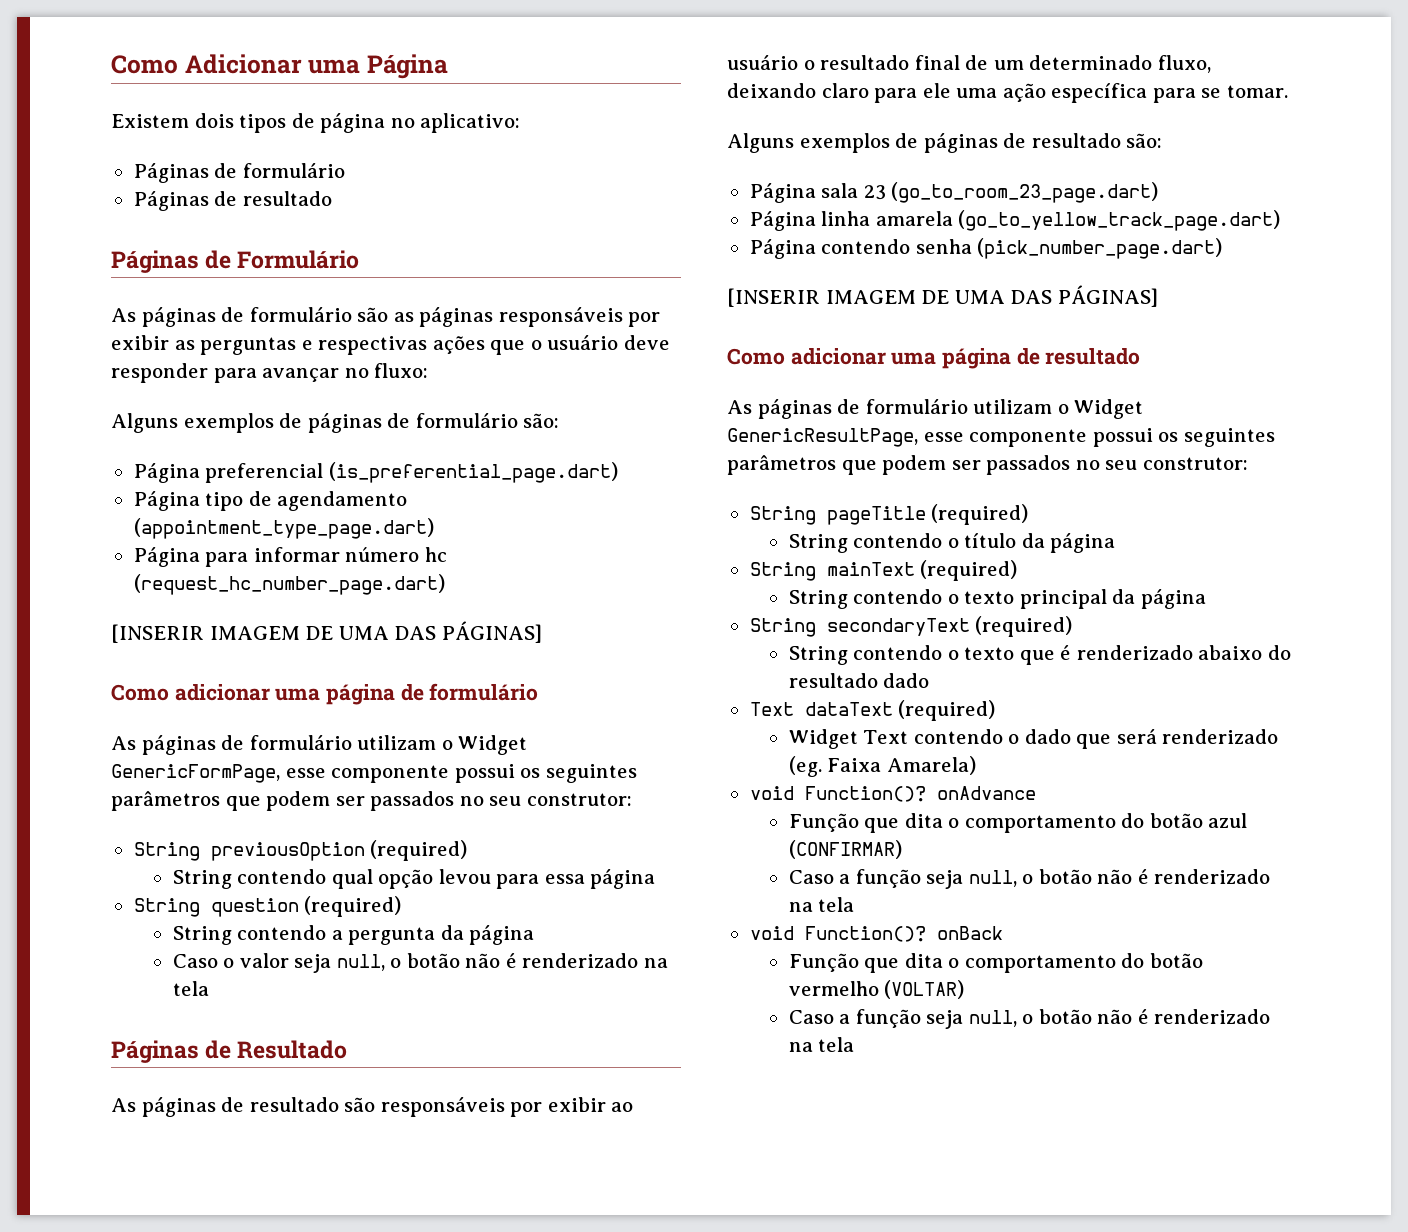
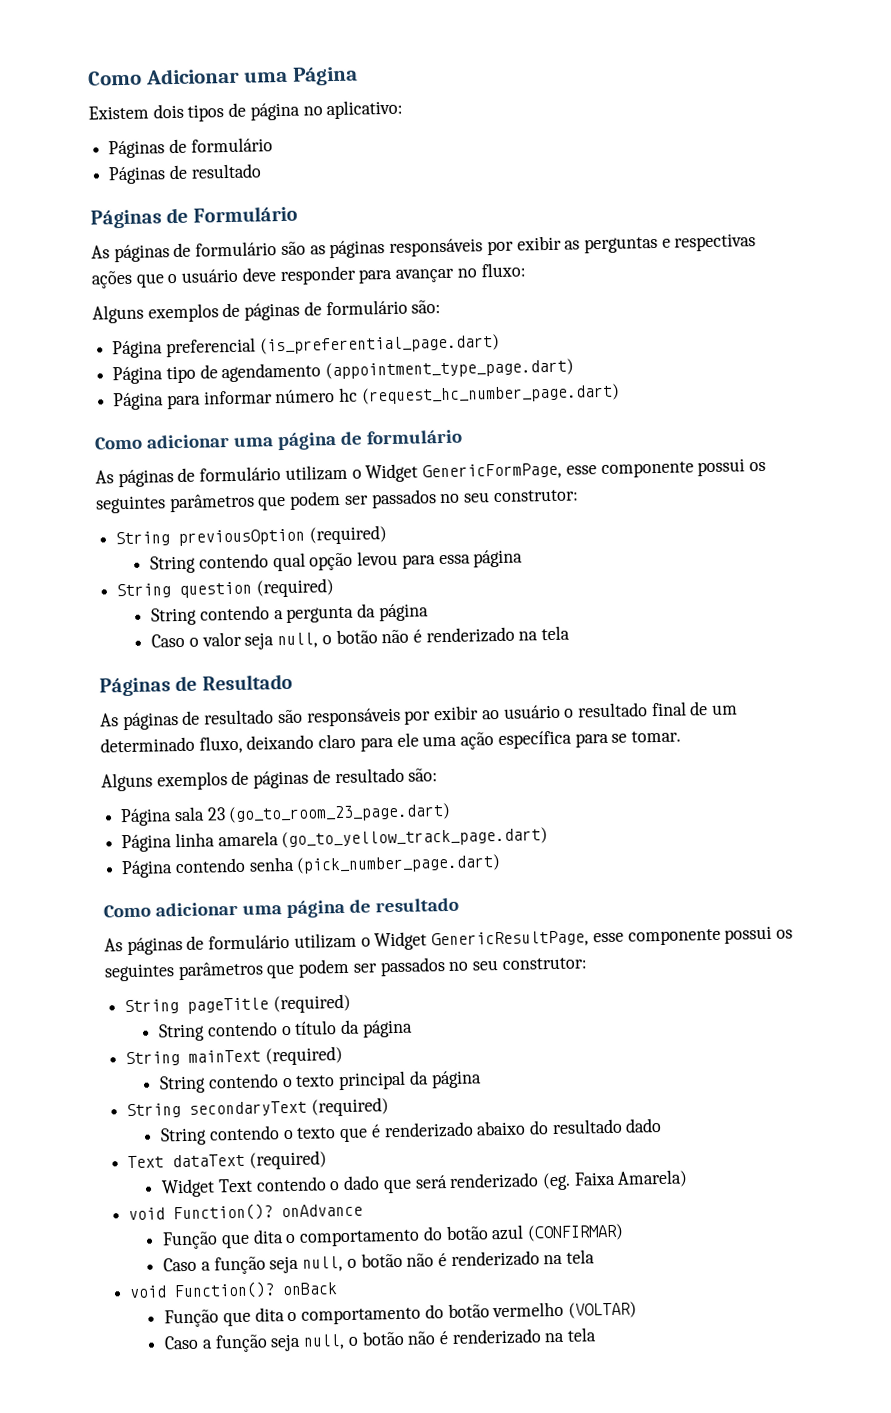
  Página para informar número hc (request_hc_number_page.dart)
- [INSERIR IMAGEM DE UMA DAS PÁGINAS]
  Página contendo senha (pick_number_page.dart)
- [INSERIR IMAGEM DE UMA DAS PÁGINAS]

